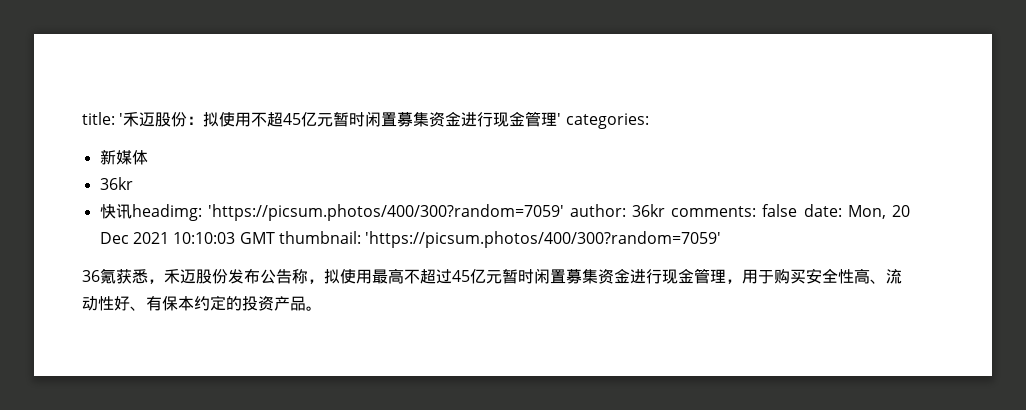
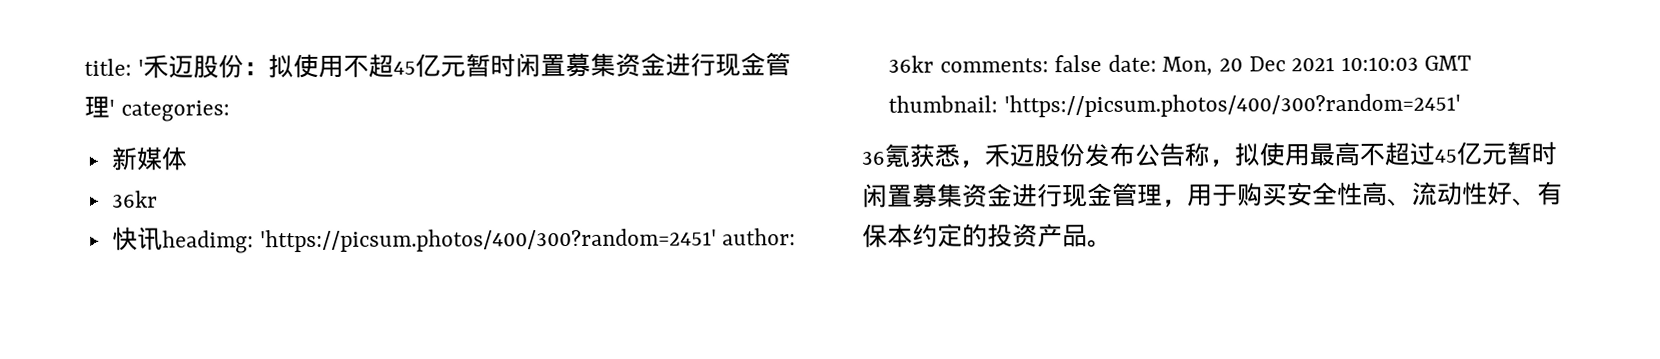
- 快讯headimg: 'https://picsum.photos/400/300?random=7059' author: 36kr comments: false date: Mon, 20 Dec 2021 10:10:03 GMT thumbnail: 'https://picsum.photos/400/300?random=7059'
+ 快讯headimg: 'https://picsum.photos/400/300?random=2451' author: 36kr comments: false date: Mon, 20 Dec 2021 10:10:03 GMT thumbnail: 'https://picsum.photos/400/300?random=2451'

